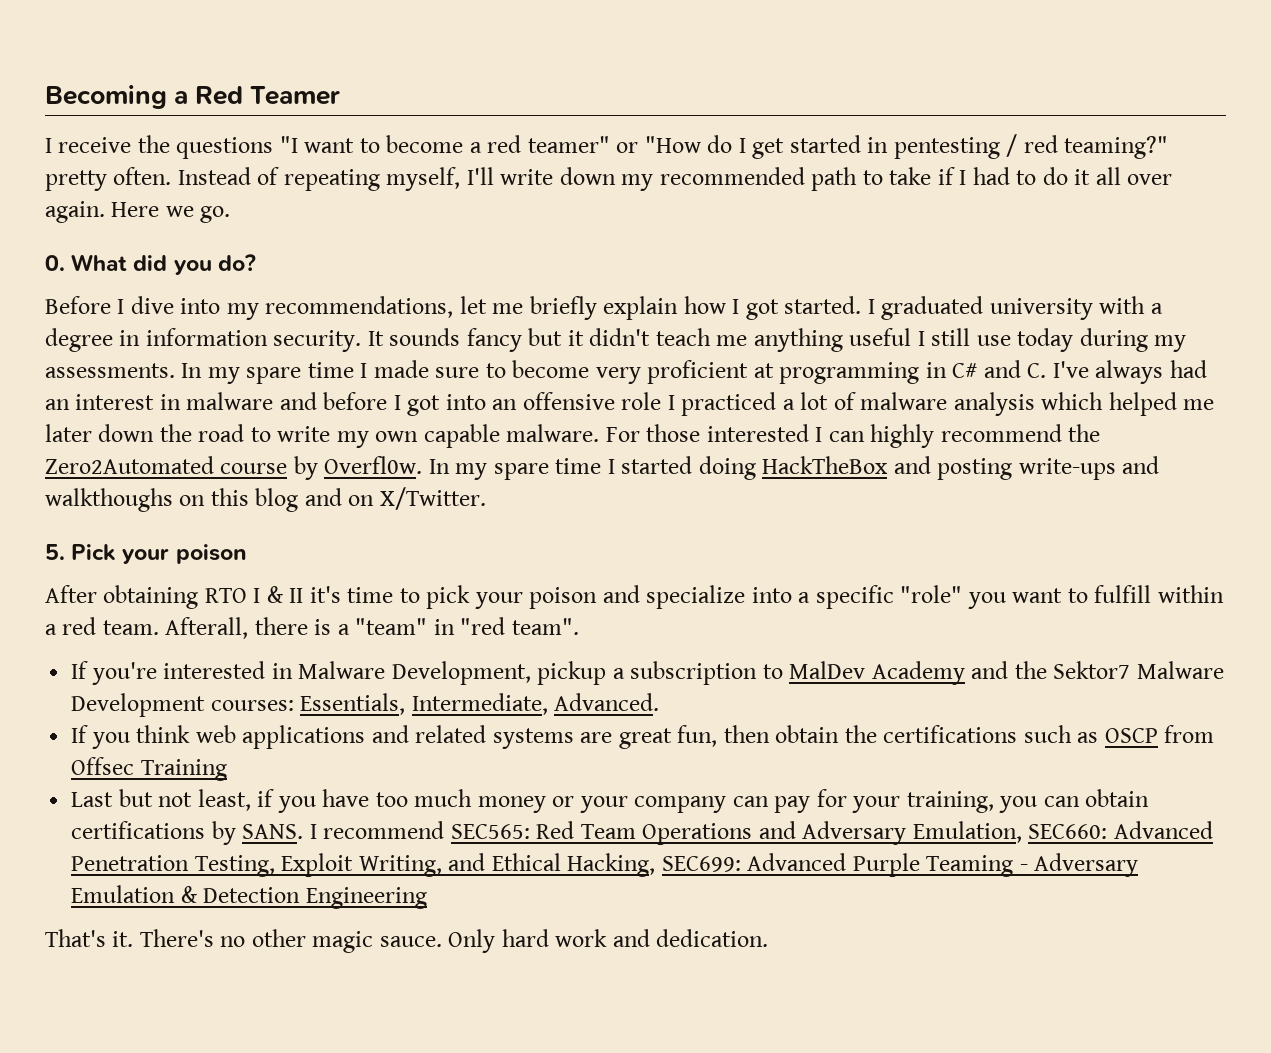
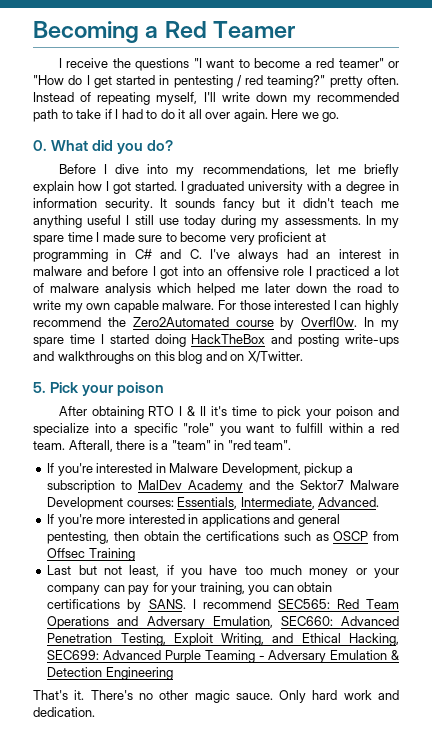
- In my spare time I started doing HackTheBox and posting write-ups and walkthoughs on this blog and on X/Twitter.
+ In my spare time I started doing HackTheBox and posting write-ups and walkthroughs on this blog and on X/Twitter.
- If you think web applications and related systems are great fun, then obtain the certifications such as OSCP from Offsec Training
+ If you're more interested in applications and general pentesting, then obtain the certifications such as OSCP from Offsec Training

